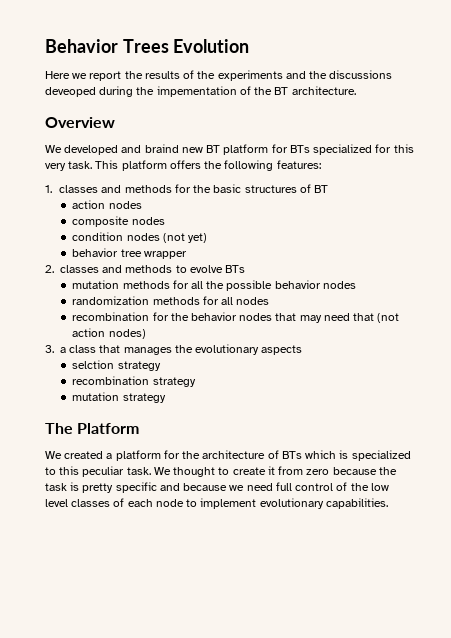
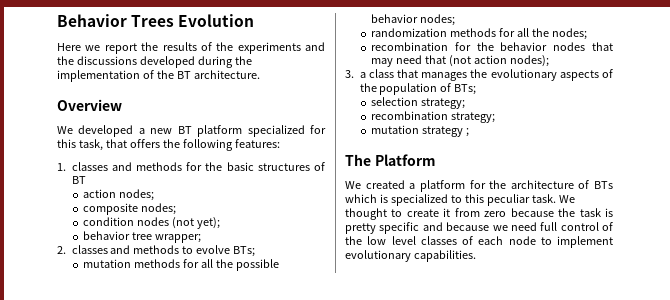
- Here we report the results of the experiments and the discussions deveoped during the impementation of the BT architecture.
+ Here we report the results of the experiments and the discussions developed during the implementation of the BT architecture.
- We developed and braind new BT platform for BTs specialized for this very task. This platform offers the following features:
+ We developed a new BT platform specialized for this task, that offers the following features:
- action nodes
+ action nodes;
- composite nodes
+ composite nodes;
- condition nodes (not yet)
+ condition nodes (not yet);
- behavior tree wrapper
+ behavior tree wrapper;
- 2. classes and methods to evolve BTs
+ 2. classes and methods to evolve BTs;
- mutation methods for all the possible behavior nodes
+ mutation methods for all the possible behavior nodes;
- randomization methods for all nodes
+ randomization methods for all the nodes;
- recombination for the behavior nodes that may need that (not action nodes)
+ recombination for the behavior nodes that may need that (not action nodes);
- 3. a class that manages the evolutionary aspects
- selction strategy
- recombination strategy
+ 3. a class that manages the evolutionary aspects of the population of BTs;
+ selection strategy;
+ recombination strategy;
- mutation strategy
+ mutation strategy ;

